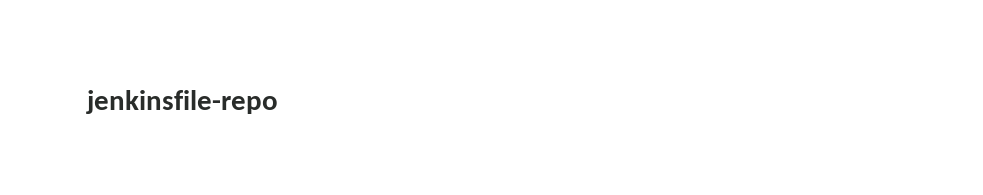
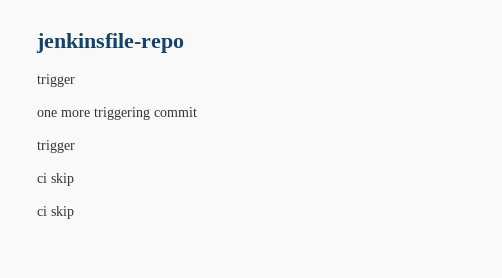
  jenkinsfile-repo
+ trigger
+ one more triggering commit
+ trigger
+ ci skip
+ ci skip

